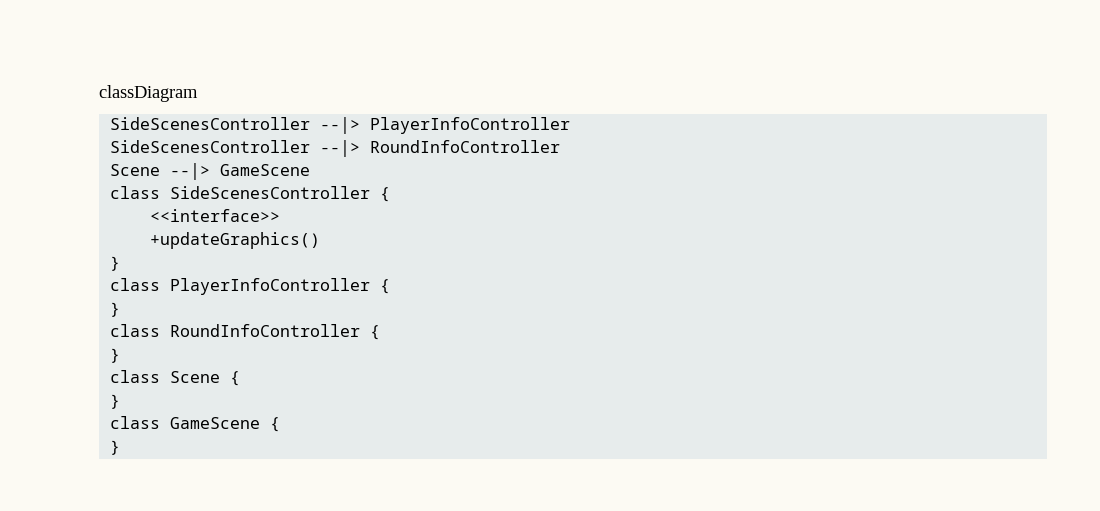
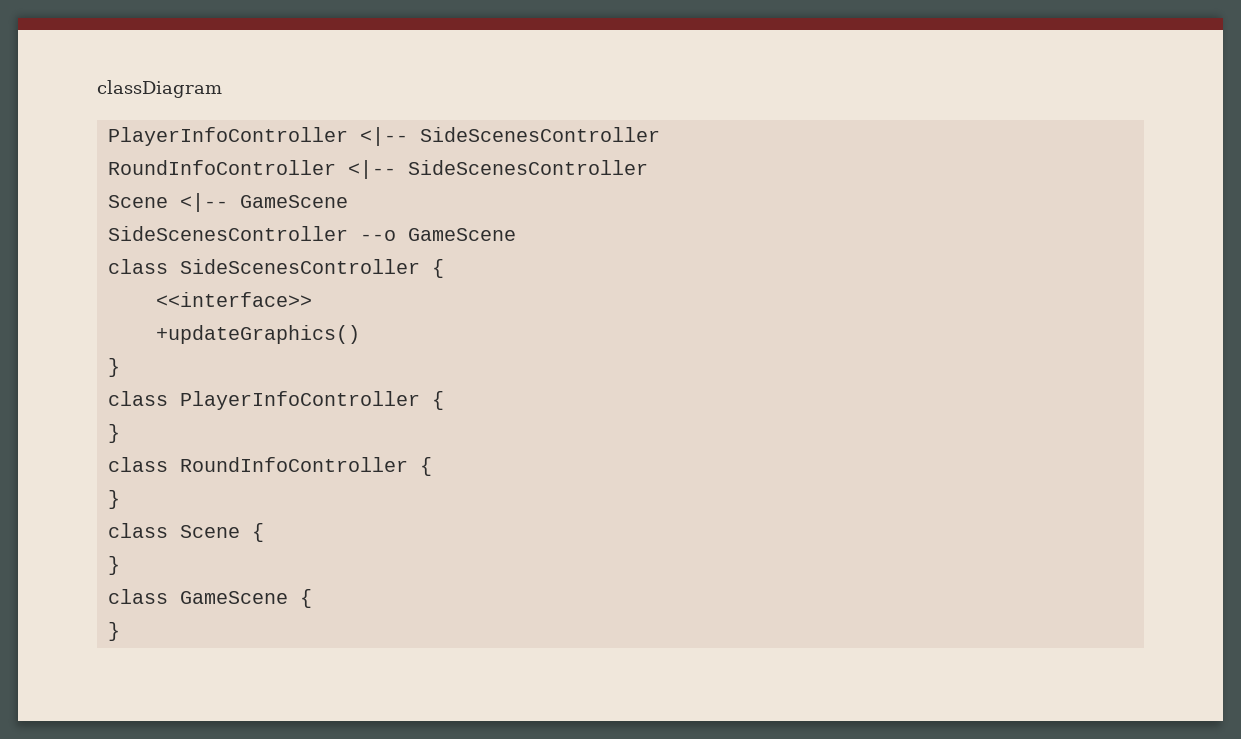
- SideScenesController --|> PlayerInfoController
- SideScenesController --|> RoundInfoController
- Scene --|> GameScene
+ PlayerInfoController <|-- SideScenesController
+ RoundInfoController <|-- SideScenesController
+ Scene <|-- GameScene
+ SideScenesController --o GameScene

